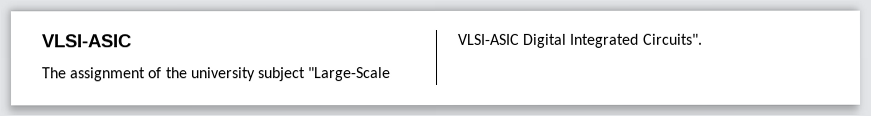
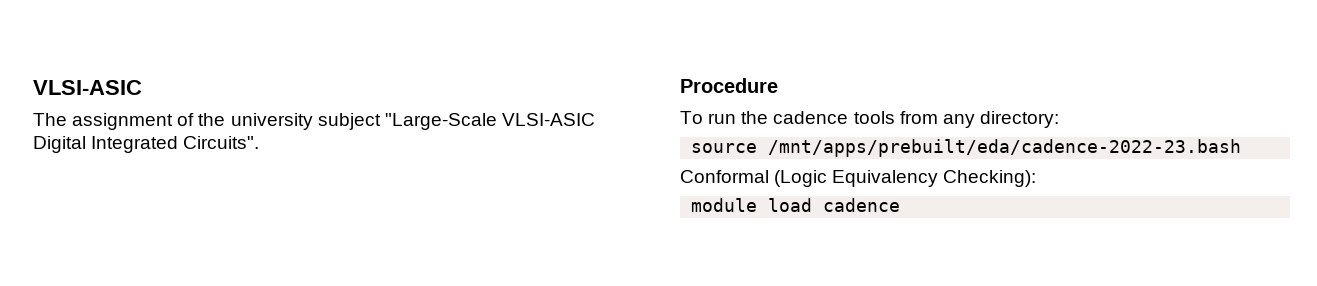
+ Procedure
+ To run the cadence tools from any directory:
+ source /mnt/apps/prebuilt/eda/cadence-2022-23.bash
+ Conformal (Logic Equivalency Checking):
+ module load cadence

